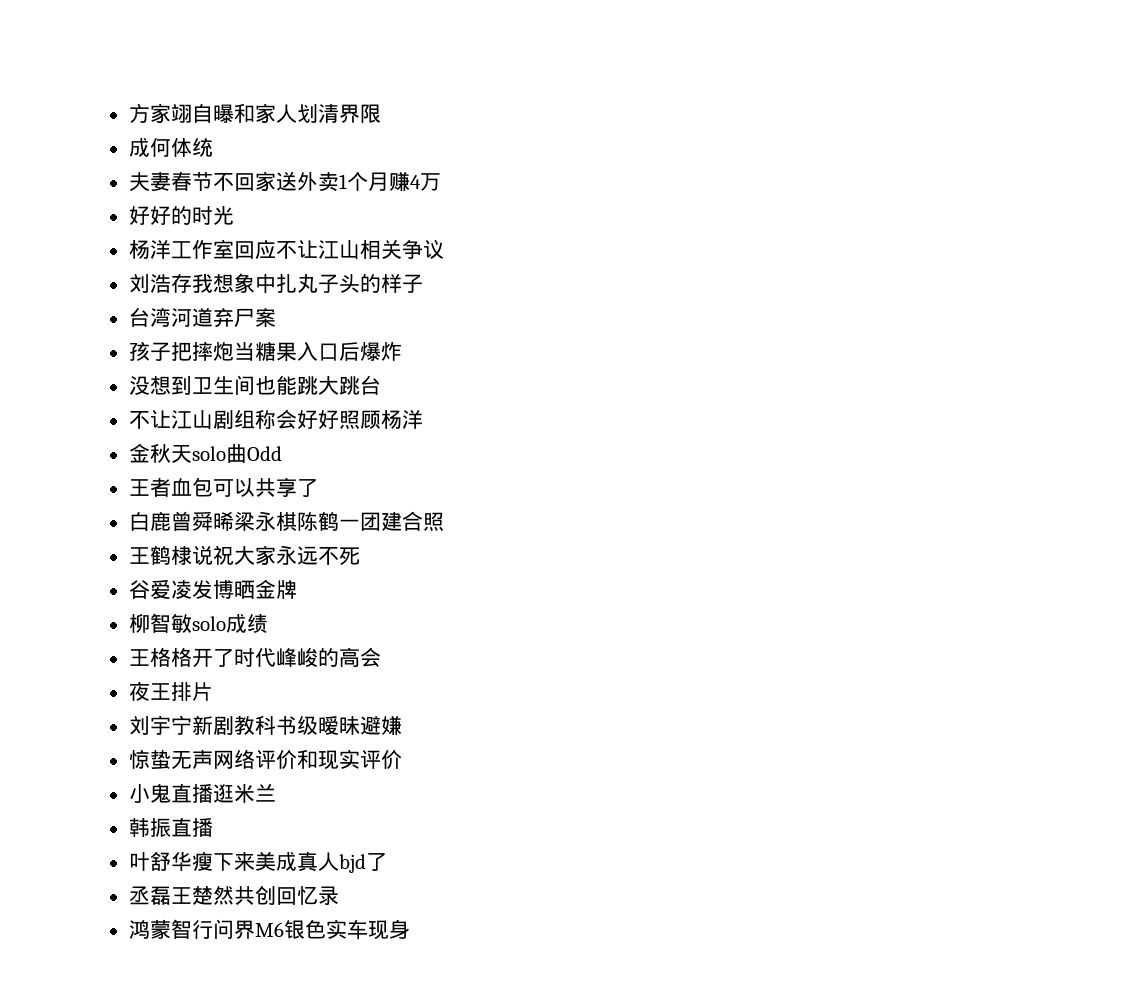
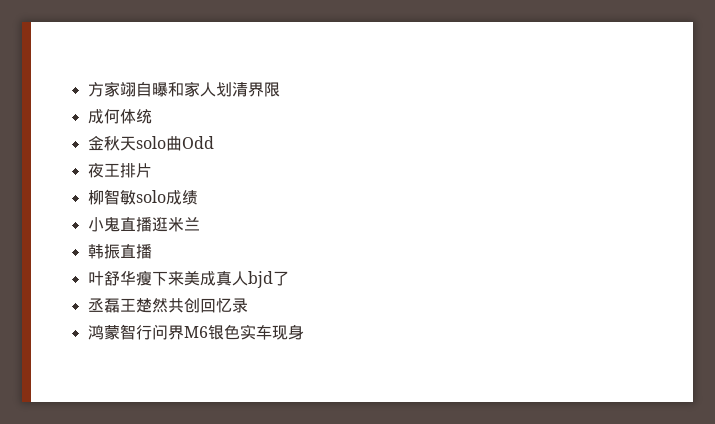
- 夫妻春节不回家送外卖1个月赚4万
- 好好的时光
- 杨洋工作室回应不让江山相关争议
- 刘浩存我想象中扎丸子头的样子
- 台湾河道弃尸案
- 孩子把摔炮当糖果入口后爆炸
- 没想到卫生间也能跳大跳台
- 不让江山剧组称会好好照顾杨洋
  金秋天solo曲Odd
- 王者血包可以共享了
- 白鹿曾舜晞梁永棋陈鹤一团建合照
- 王鹤棣说祝大家永远不死
- 谷爱凌发博晒金牌
+ 夜王排片
  柳智敏solo成绩
- 王格格开了时代峰峻的高会
- 夜王排片
- 刘宇宁新剧教科书级暧昧避嫌
- 惊蛰无声网络评价和现实评价

